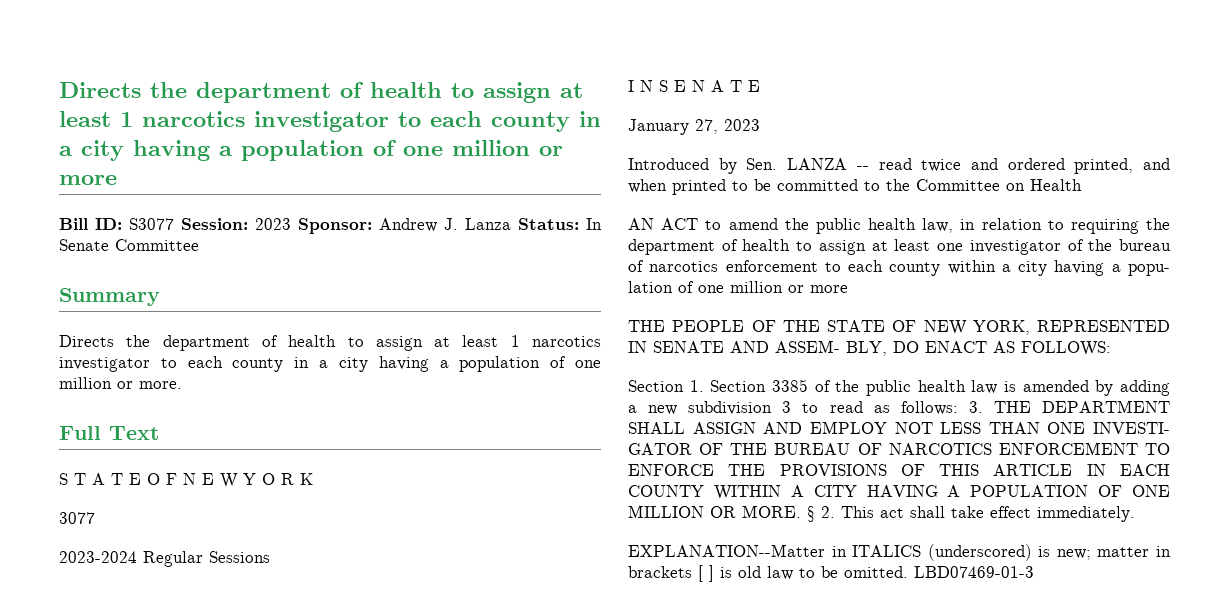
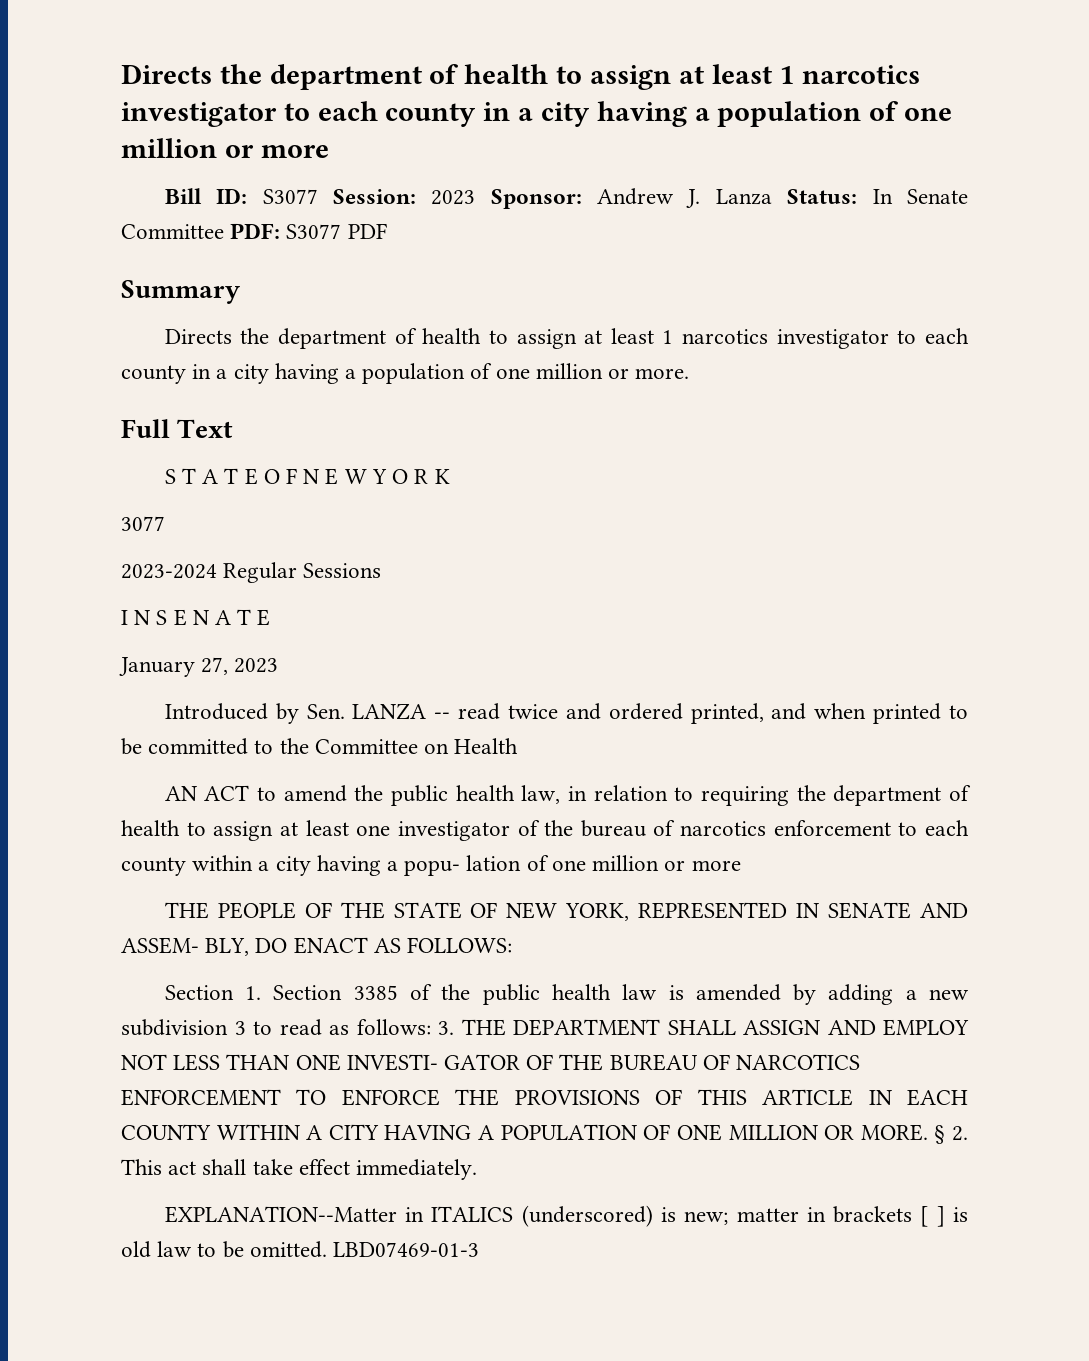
- Bill ID: S3077 Session: 2023 Sponsor: Andrew J. Lanza Status: In Senate Committee
+ Bill ID: S3077 Session: 2023 Sponsor: Andrew J. Lanza Status: In Senate Committee PDF: S3077 PDF

